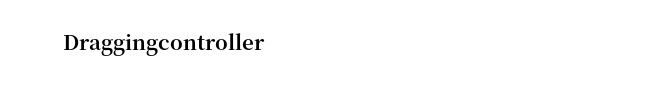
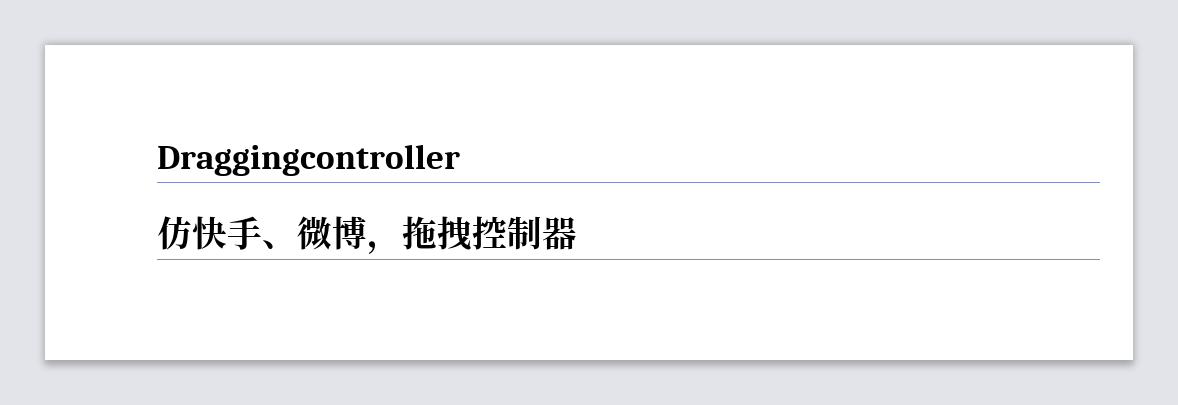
+ 仿快手、微博，拖拽控制器

